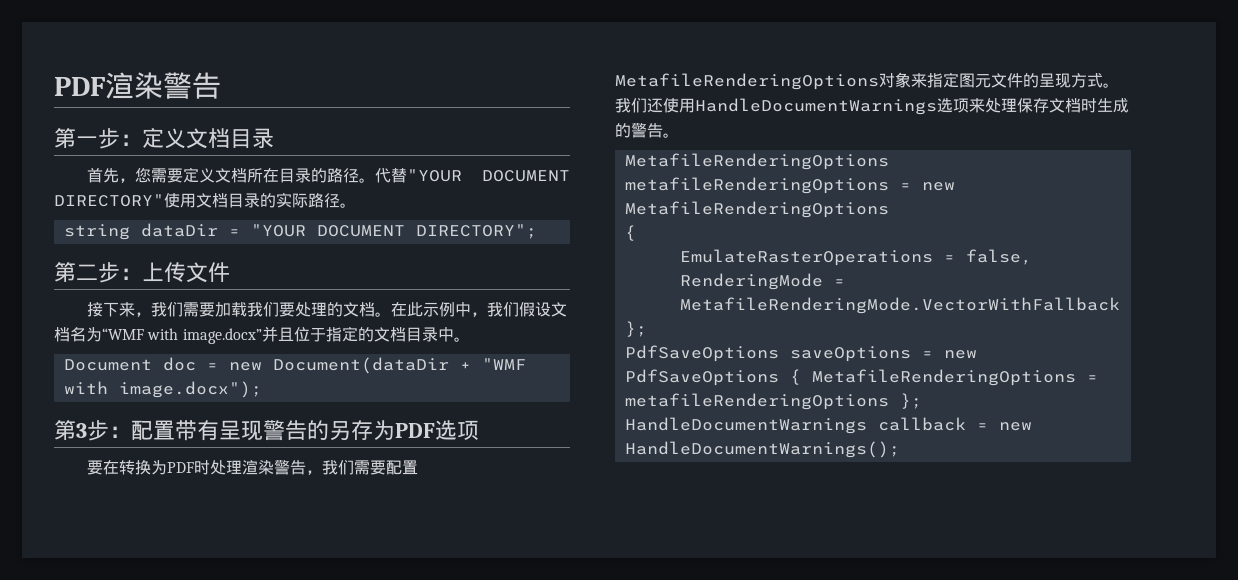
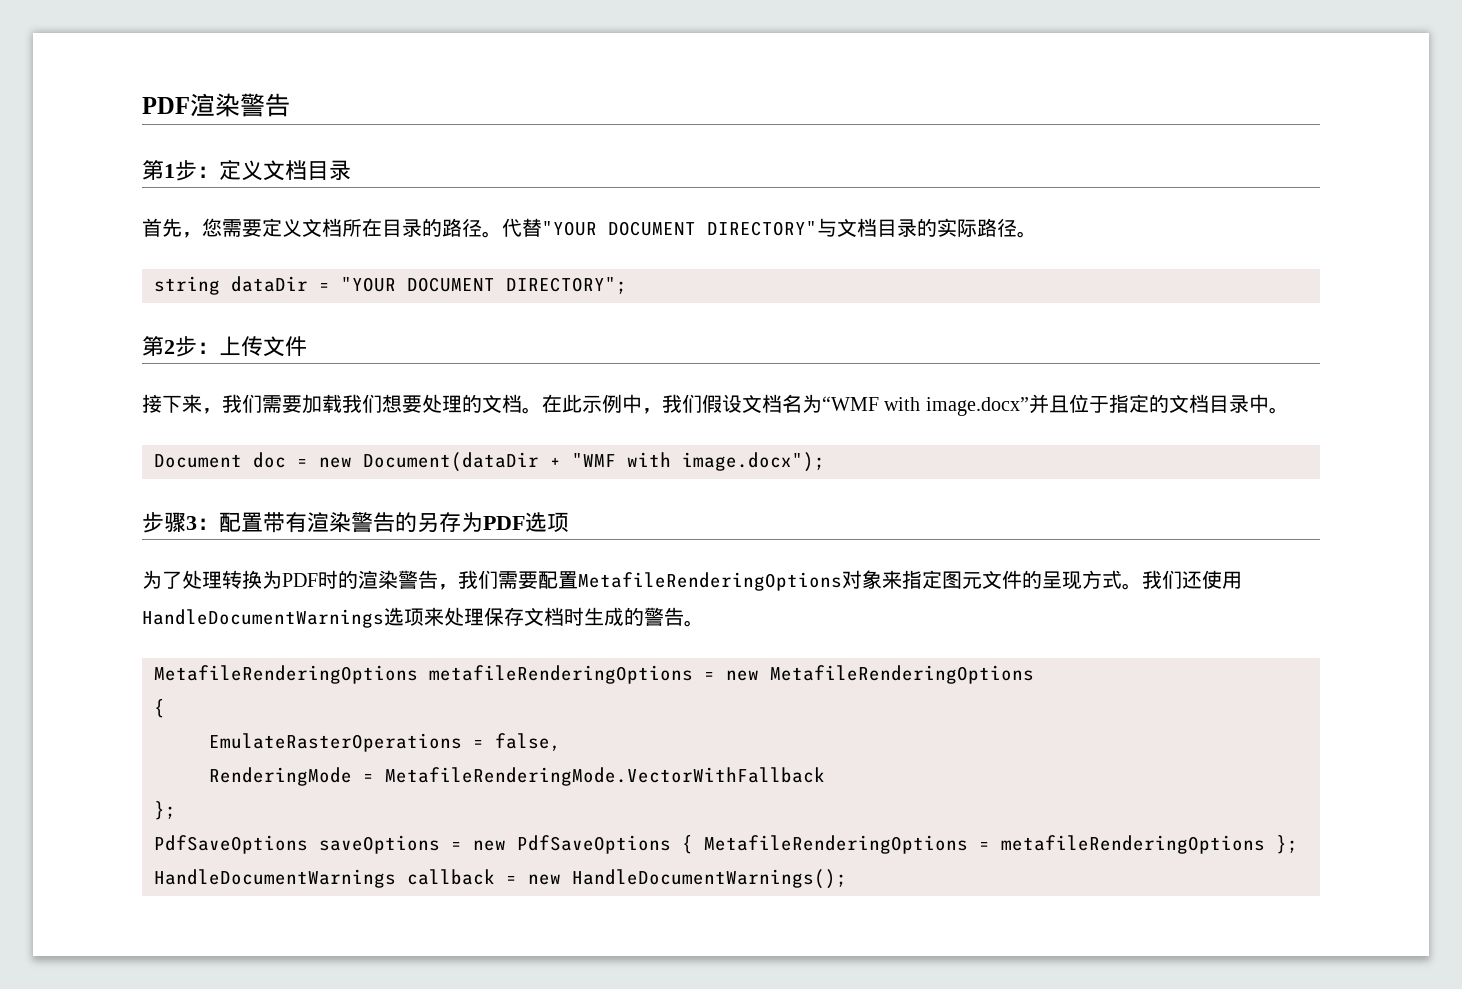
- 第一步：定义文档目录
+ 第1步：定义文档目录
- 代替"YOUR DOCUMENT DIRECTORY"使用文档目录的实际路径。
+ 代替"YOUR DOCUMENT DIRECTORY"与文档目录的实际路径。
- 第二步：上传文件
+ 第2步：上传文件
- 接下来，我们需要加载我们要处理的文档。
+ 接下来，我们需要加载我们想要处理的文档。
- 第3步：配置带有呈现警告的另存为PDF选项
+ 步骤3：配置带有渲染警告的另存为PDF选项
- 要在转换为PDF时处理渲染警告，我们需要配置MetafileRenderingOptions对象来指定图元文件的呈现方式。
+ 为了处理转换为PDF时的渲染警告，我们需要配置MetafileRenderingOptions对象来指定图元文件的呈现方式。

